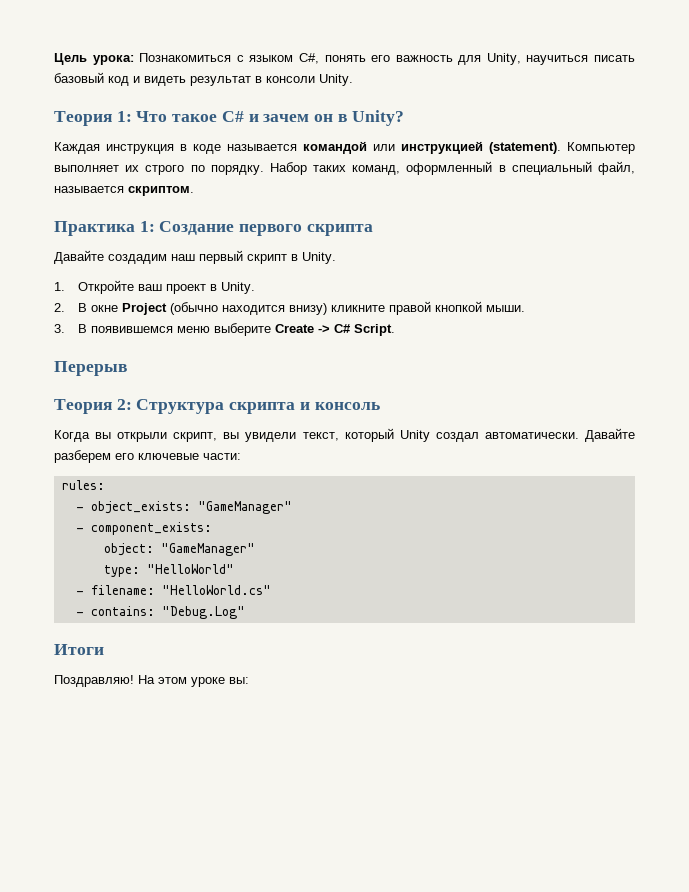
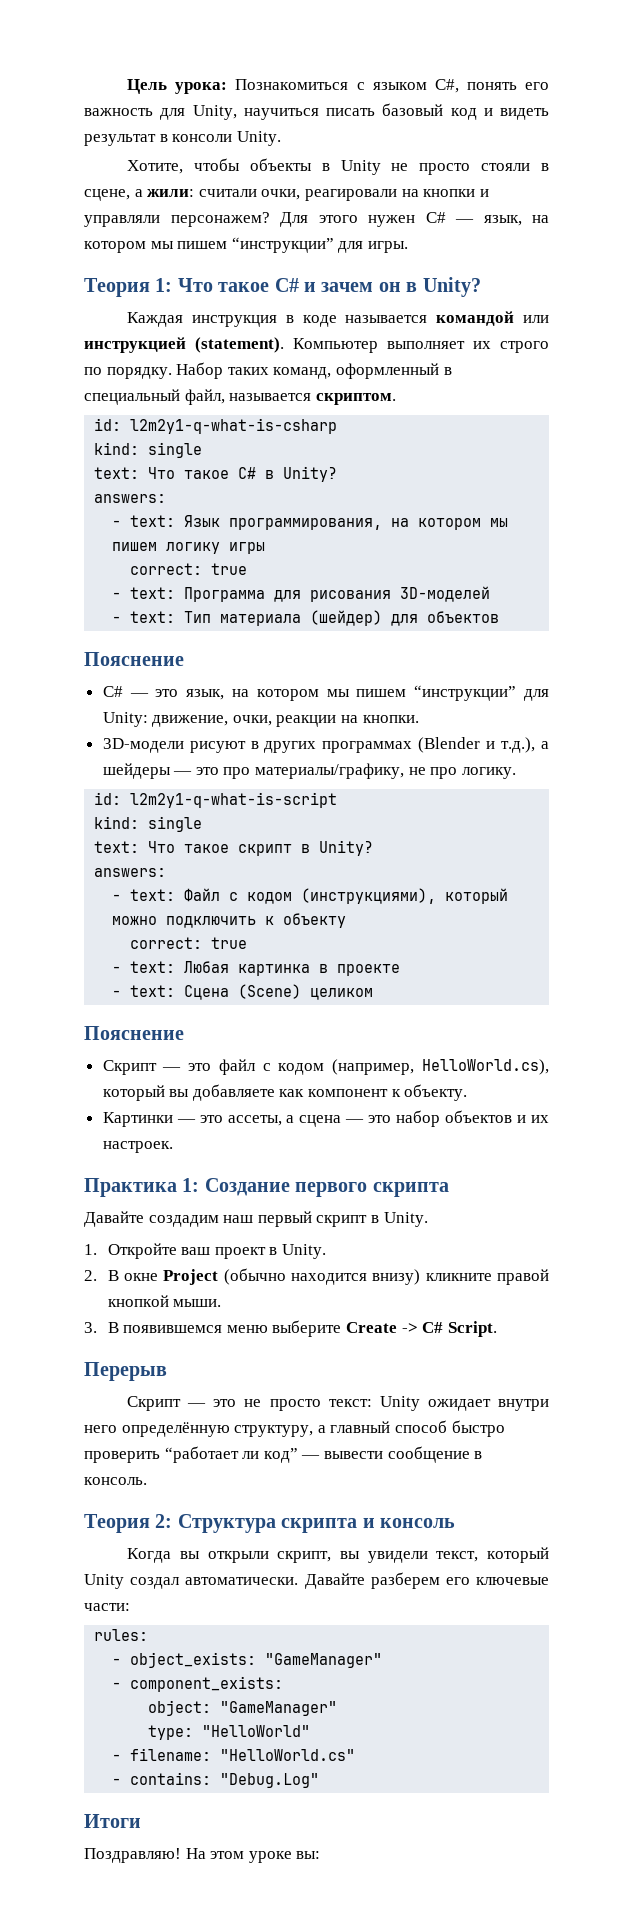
+ Хотите, чтобы объекты в Unity не просто стояли в сцене, а жили: считали очки, реагировали на кнопки и управляли персонажем? Для этого нужен C# — язык, на котором мы пишем “инструкции” для игры.
+ id: l2m2y1-q-what-is-csharp
+ kind: single
+ text: Что такое C# в Unity?
+ answers:
+ - text: Язык программирования, на котором мы пишем логику игры
+ correct: true
+ - text: Программа для рисования 3D-моделей
+ - text: Тип материала (шейдер) для объектов
+ Пояснение
+ C# — это язык, на котором мы пишем “инструкции” для Unity: движение, очки, реакции на кнопки.
+ 3D‑модели рисуют в других программах (Blender и т.д.), а шейдеры — это про материалы/графику, не про логику.
+ id: l2m2y1-q-what-is-script
+ kind: single
+ text: Что такое скрипт в Unity?
+ answers:
+ - text: Файл с кодом (инструкциями), который можно подключить к объекту
+ correct: true
+ - text: Любая картинка в проекте
+ - text: Сцена (Scene) целиком
+ Пояснение
+ Скрипт — это файл с кодом (например, HelloWorld.cs), который вы добавляете как компонент к объекту.
+ Картинки — это ассеты, а сцена — это набор объектов и их настроек.
+ Скрипт — это не просто текст: Unity ожидает внутри него определённую структуру, а главный способ быстро проверить “работает ли код” — вывести сообщение в консоль.

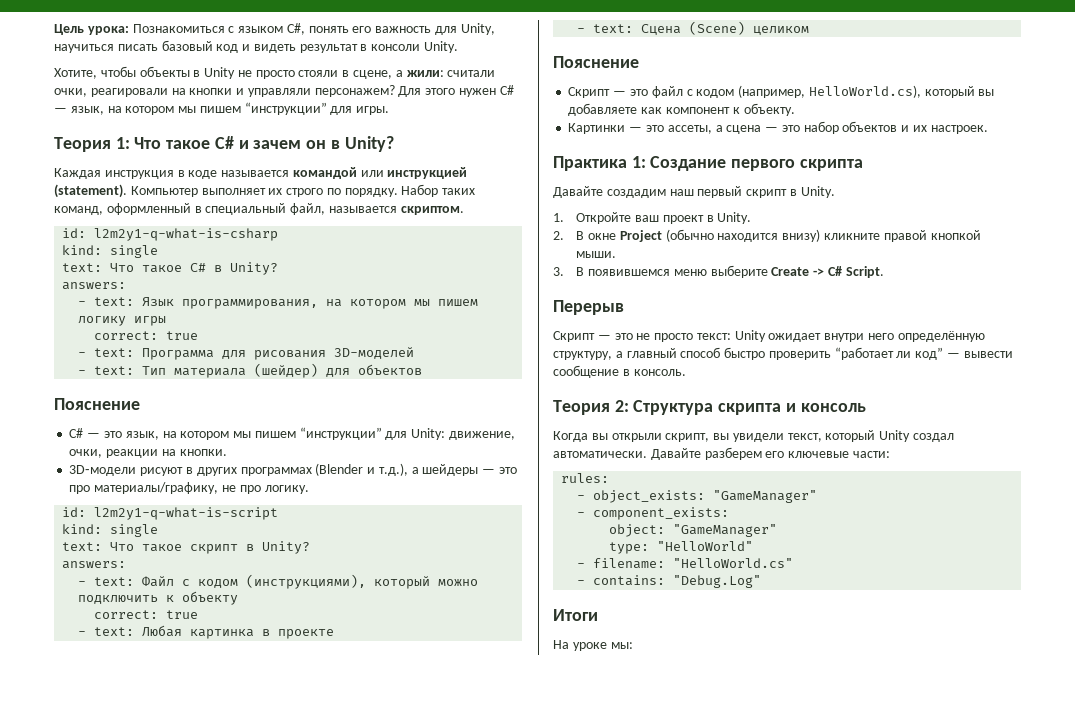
- Поздравляю! На этом уроке вы:
+ На уроке мы:

